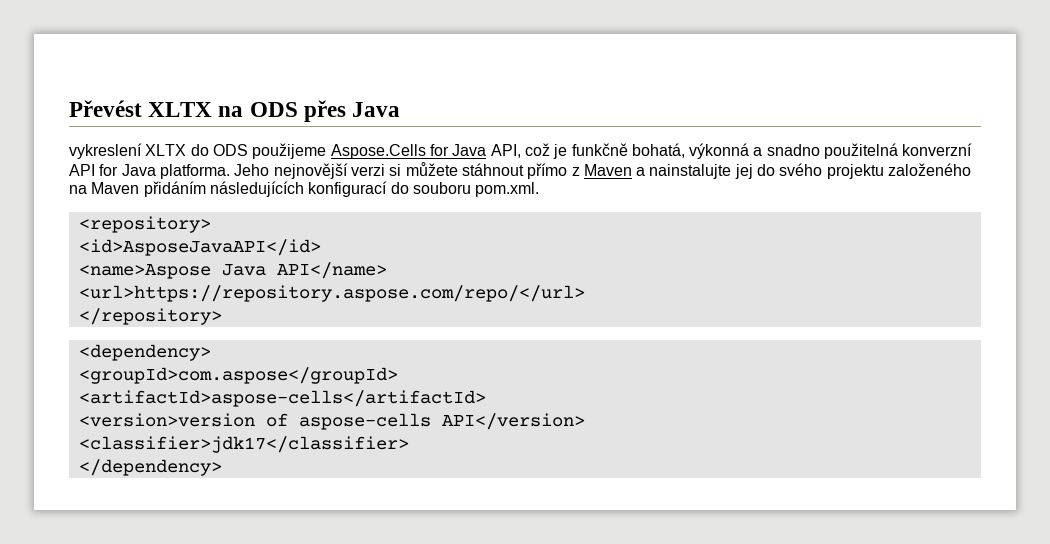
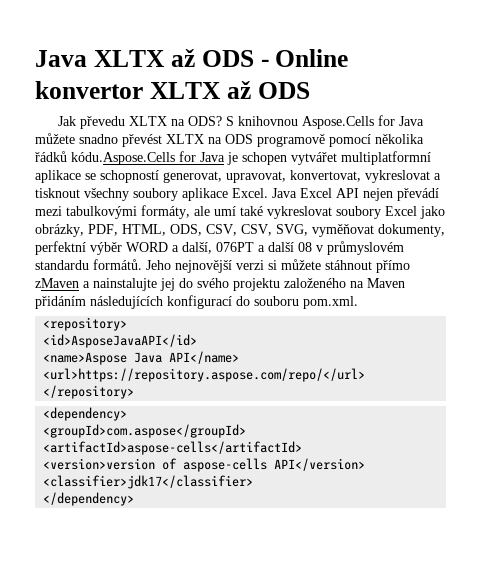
- Převést XLTX na ODS přes Java
- vykreslení XLTX do ODS použijeme Aspose.Cells for Java API, což je funkčně bohatá, výkonná a snadno použitelná konverzní API for Java platforma.
+ Java XLTX až ODS - Online konvertor XLTX až ODS
+ Jak převedu XLTX na ODS? S knihovnou Aspose.Cells for Java můžete snadno převést XLTX na ODS programově pomocí několika řádků kódu.Aspose.Cells for Java je schopen vytvářet multiplatformní aplikace se schopností generovat, upravovat, konvertovat, vykreslovat a tisknout všechny soubory aplikace Excel. Java Excel API nejen převádí mezi tabulkovými formáty, ale umí také vykreslovat soubory Excel jako obrázky, PDF, HTML, ODS, CSV, CSV, SVG, vyměňovat dokumenty, perfektní výběr WORD a další, 076PT a další 08 v průmyslovém standardu formátů.
- Jeho nejnovější verzi si můžete stáhnout přímo z Maven a nainstalujte jej do svého projektu založeného na Maven přidáním následujících konfigurací do souboru pom.xml.
+ Jeho nejnovější verzi si můžete stáhnout přímo zMaven a nainstalujte jej do svého projektu založeného na Maven přidáním následujících konfigurací do souboru pom.xml.

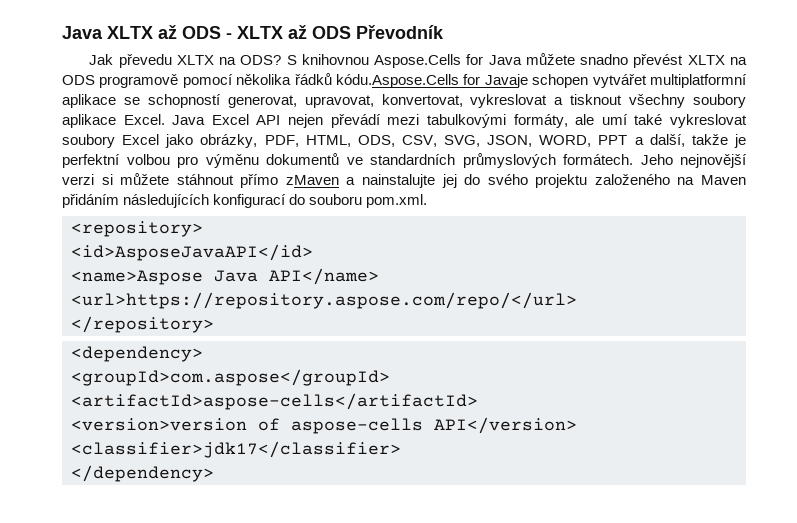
- Java XLTX až ODS - Online konvertor XLTX až ODS
+ Java XLTX až ODS - XLTX až ODS Převodník
- S knihovnou Aspose.Cells for Java můžete snadno převést XLTX na ODS programově pomocí několika řádků kódu.Aspose.Cells for Java je schopen vytvářet multiplatformní aplikace se schopností generovat, upravovat, konvertovat, vykreslovat a tisknout všechny soubory aplikace Excel.
+ S knihovnou Aspose.Cells for Java můžete snadno převést XLTX na ODS programově pomocí několika řádků kódu.Aspose.Cells for Javaje schopen vytvářet multiplatformní aplikace se schopností generovat, upravovat, konvertovat, vykreslovat a tisknout všechny soubory aplikace Excel.
- Java Excel API nejen převádí mezi tabulkovými formáty, ale umí také vykreslovat soubory Excel jako obrázky, PDF, HTML, ODS, CSV, CSV, SVG, vyměňovat dokumenty, perfektní výběr WORD a další, 076PT a další 08 v průmyslovém standardu formátů.
+ Java Excel API nejen převádí mezi tabulkovými formáty, ale umí také vykreslovat soubory Excel jako obrázky, PDF, HTML, ODS, CSV, SVG, JSON, WORD, PPT a další, takže je perfektní volbou pro výměnu dokumentů ve standardních průmyslových formátech.

